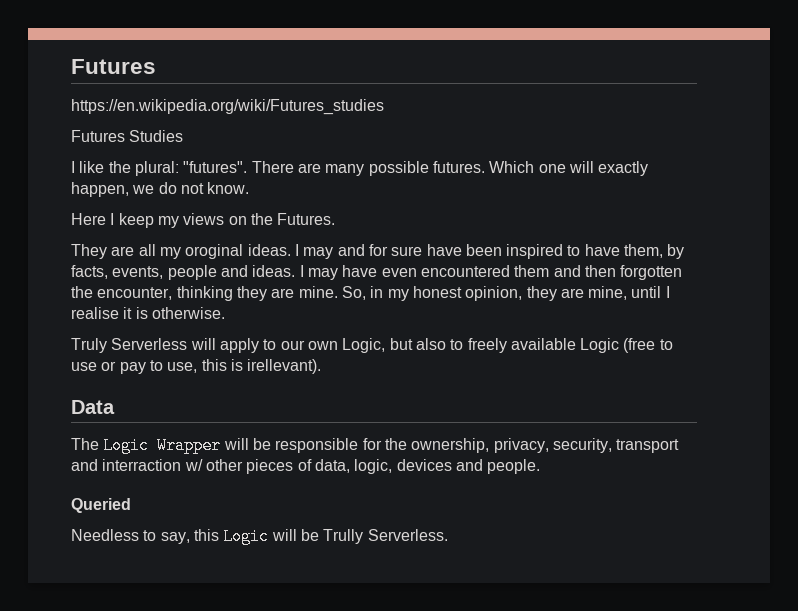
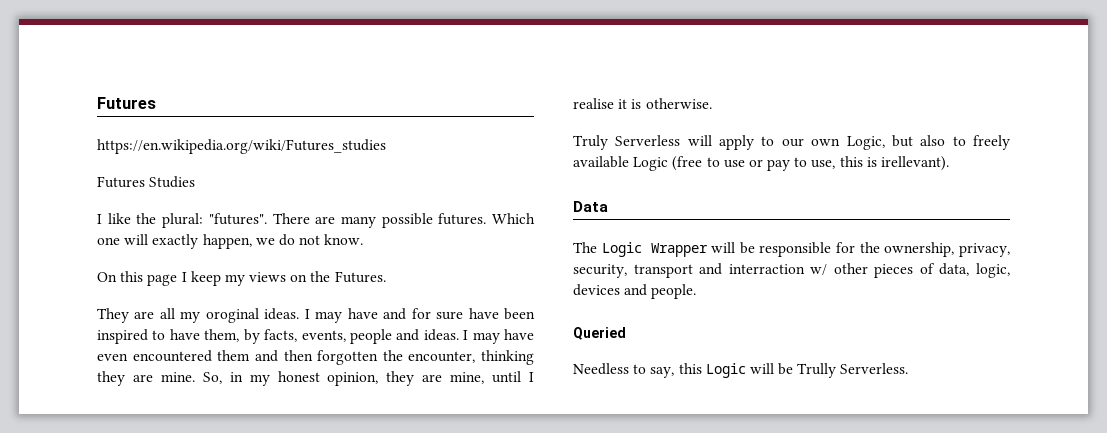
- Here I keep my views on the Futures.
+ On this page I keep my views on the Futures.
- I may and for sure have been inspired to have them, by facts, events, people and ideas.
+ I may have and for sure have been inspired to have them, by facts, events, people and ideas.

